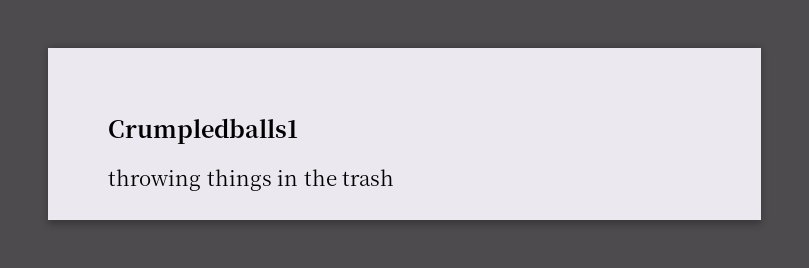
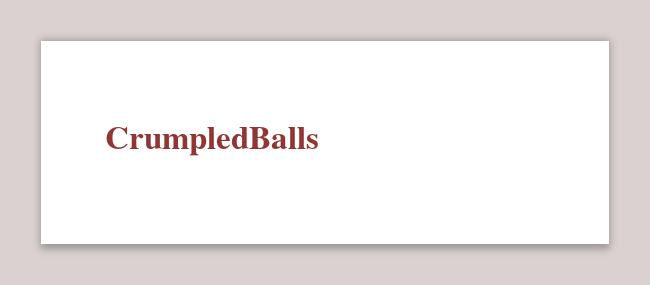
- Crumpledballs1
- throwing things in the trash
+ CrumpledBalls

